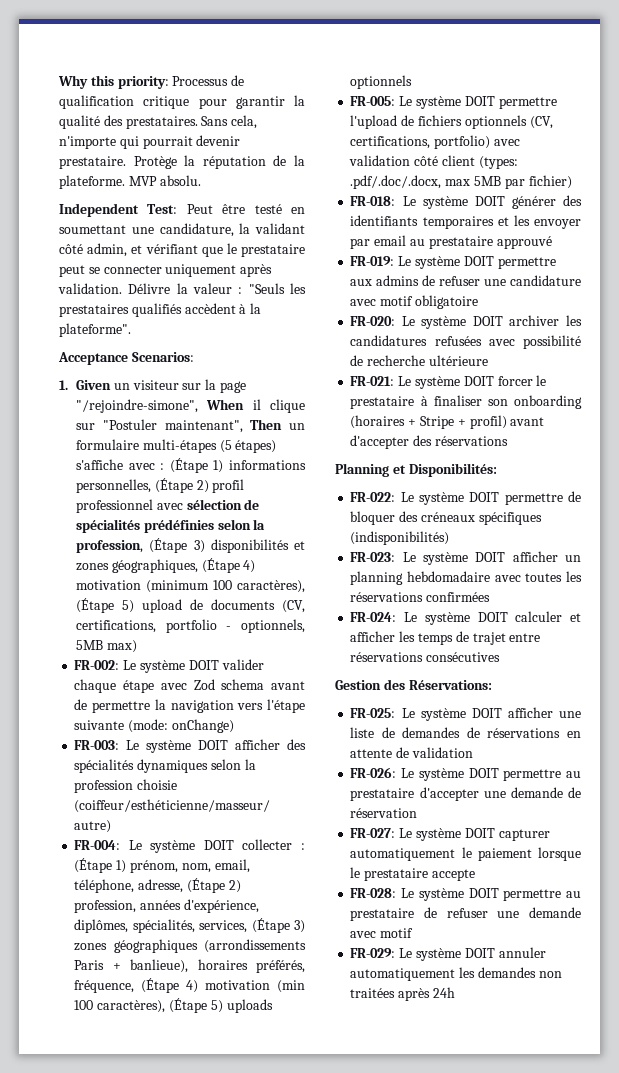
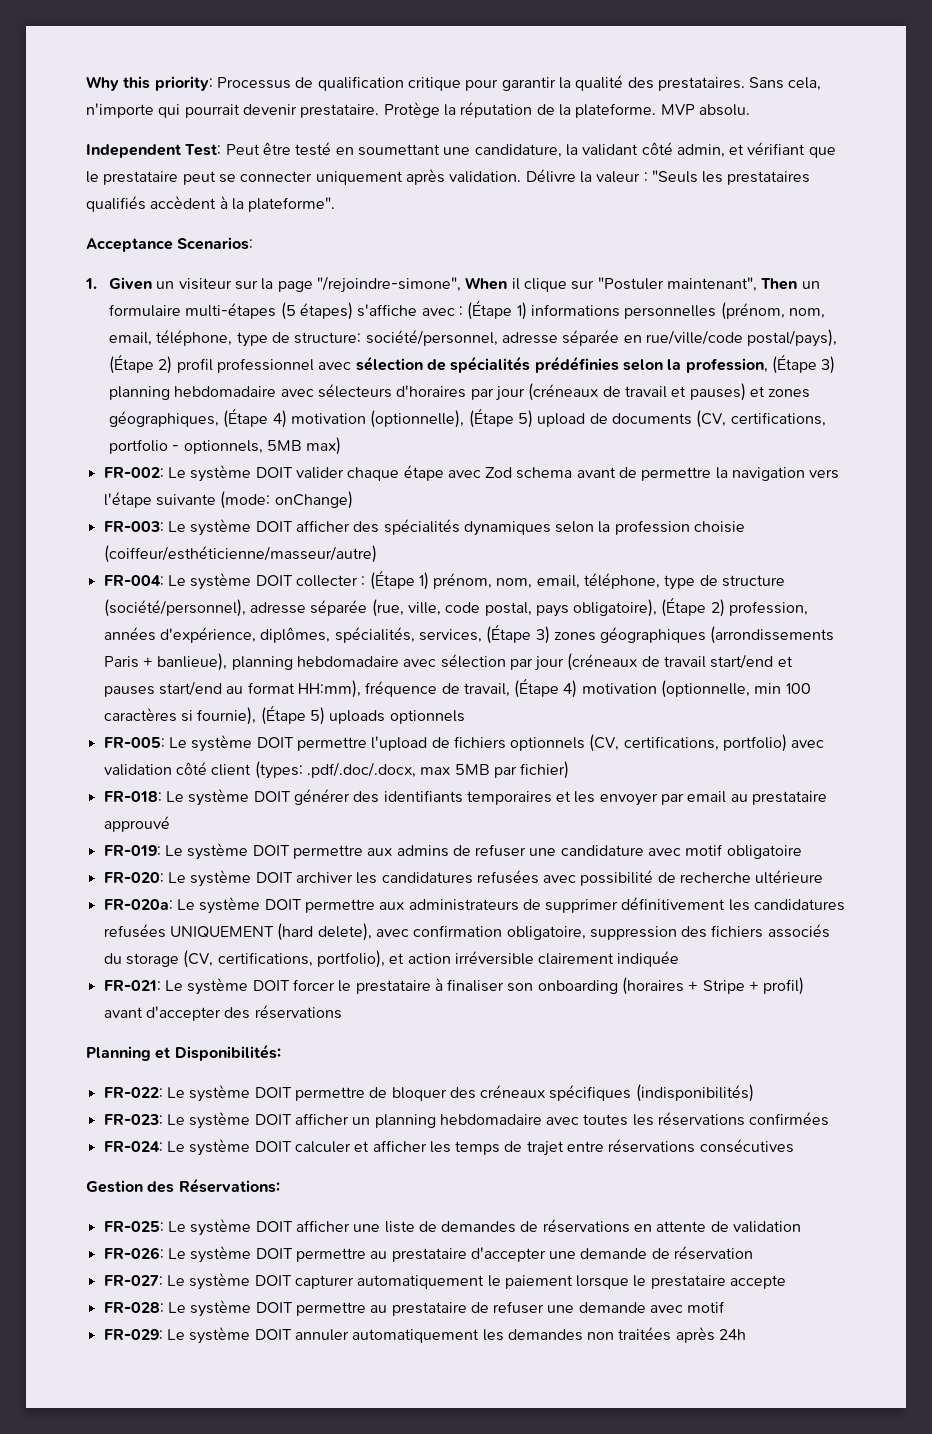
- 1. Given un visiteur sur la page "/rejoindre-simone", When il clique sur "Postuler maintenant", Then un formulaire multi-étapes (5 étapes) s'affiche avec : (Étape 1) informations personnelles, (Étape 2) profil professionnel avec sélection de spécialités prédéfinies selon la profession, (Étape 3) disponibilités et zones géographiques, (Étape 4) motivation (minimum 100 caractères), (Étape 5) upload de documents (CV, certifications, portfolio - optionnels, 5MB max)
+ 1. Given un visiteur sur la page "/rejoindre-simone", When il clique sur "Postuler maintenant", Then un formulaire multi-étapes (5 étapes) s'affiche avec : (Étape 1) informations personnelles (prénom, nom, email, téléphone, type de structure: société/personnel, adresse séparée en rue/ville/code postal/pays), (Étape 2) profil professionnel avec sélection de spécialités prédéfinies selon la profession, (Étape 3) planning hebdomadaire avec sélecteurs d'horaires par jour (créneaux de travail et pauses) et zones géographiques, (Étape 4) motivation (optionnelle), (Étape 5) upload de documents (CV, certifications, portfolio - optionnels, 5MB max)
- FR-004: Le système DOIT collecter : (Étape 1) prénom, nom, email, téléphone, adresse, (Étape 2) profession, années d'expérience, diplômes, spécialités, services, (Étape 3) zones géographiques (arrondissements Paris + banlieue), horaires préférés, fréquence, (Étape 4) motivation (min 100 caractères), (Étape 5) uploads optionnels
+ FR-004: Le système DOIT collecter : (Étape 1) prénom, nom, email, téléphone, type de structure (société/personnel), adresse séparée (rue, ville, code postal, pays obligatoire), (Étape 2) profession, années d'expérience, diplômes, spécialités, services, (Étape 3) zones géographiques (arrondissements Paris + banlieue), planning hebdomadaire avec sélection par jour (créneaux de travail start/end et pauses start/end au format HH:mm), fréquence de travail, (Étape 4) motivation (optionnelle, min 100 caractères si fournie), (Étape 5) uploads optionnels
+ FR-020a: Le système DOIT permettre aux administrateurs de supprimer définitivement les candidatures refusées UNIQUEMENT (hard delete), avec confirmation obligatoire, suppression des fichiers associés du storage (CV, certifications, portfolio), et action irréversible clairement indiquée

